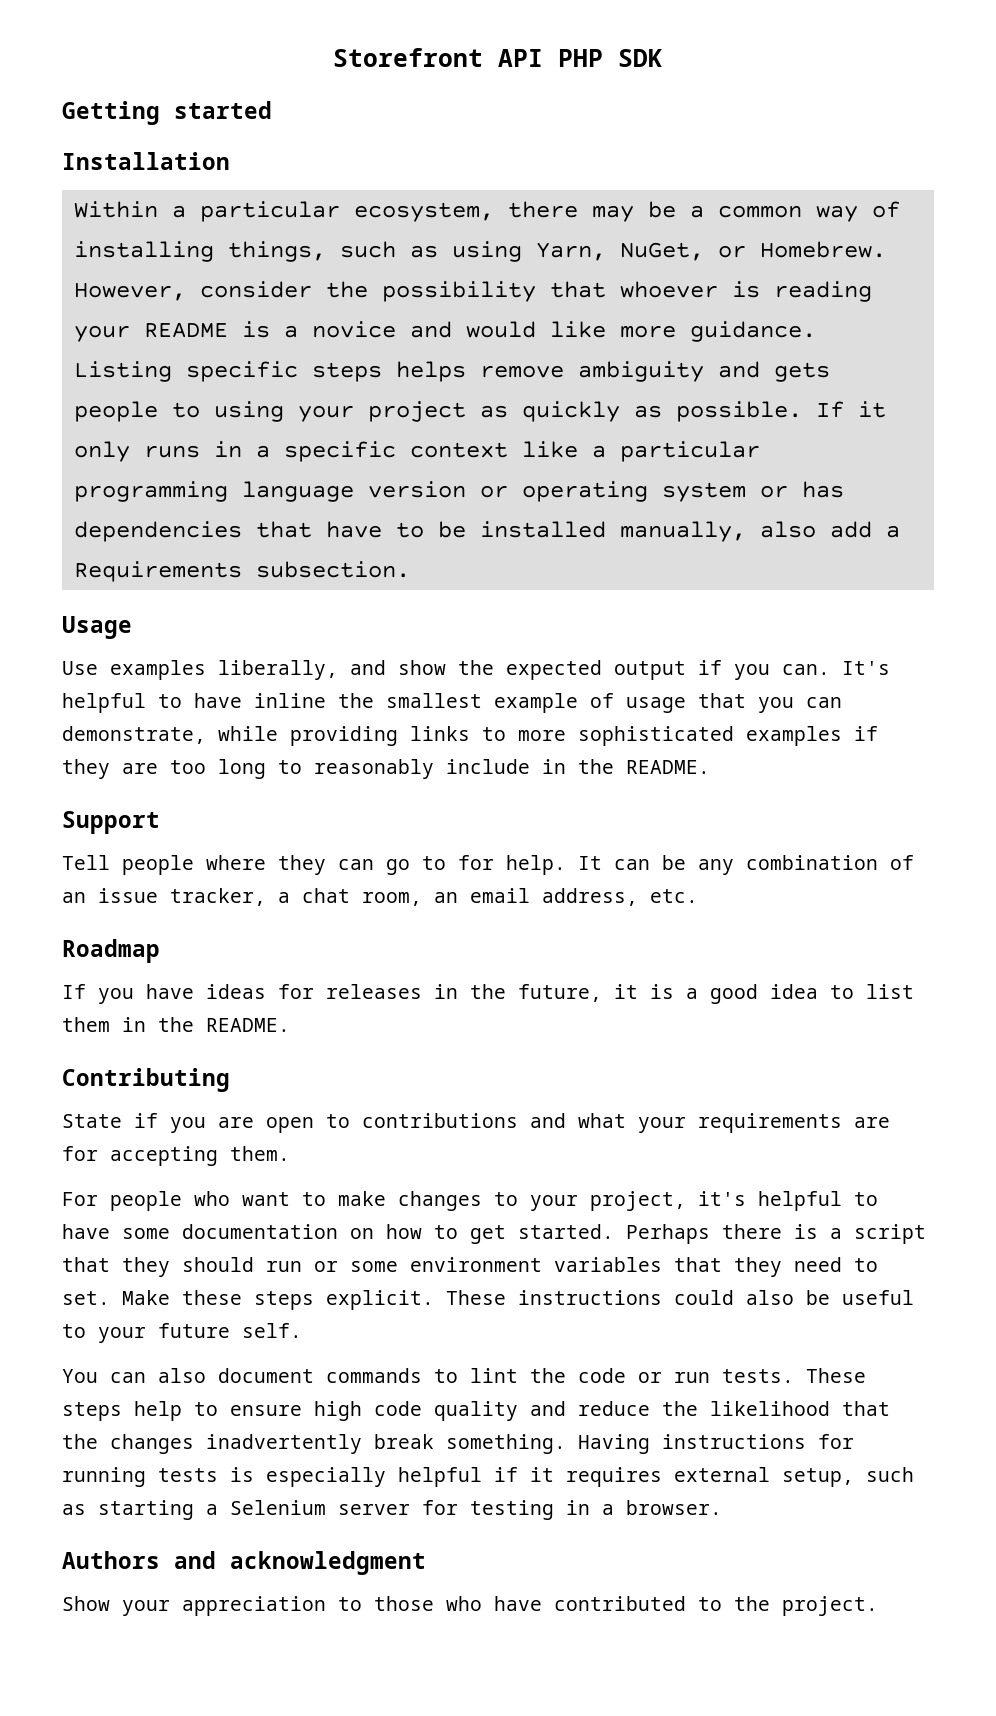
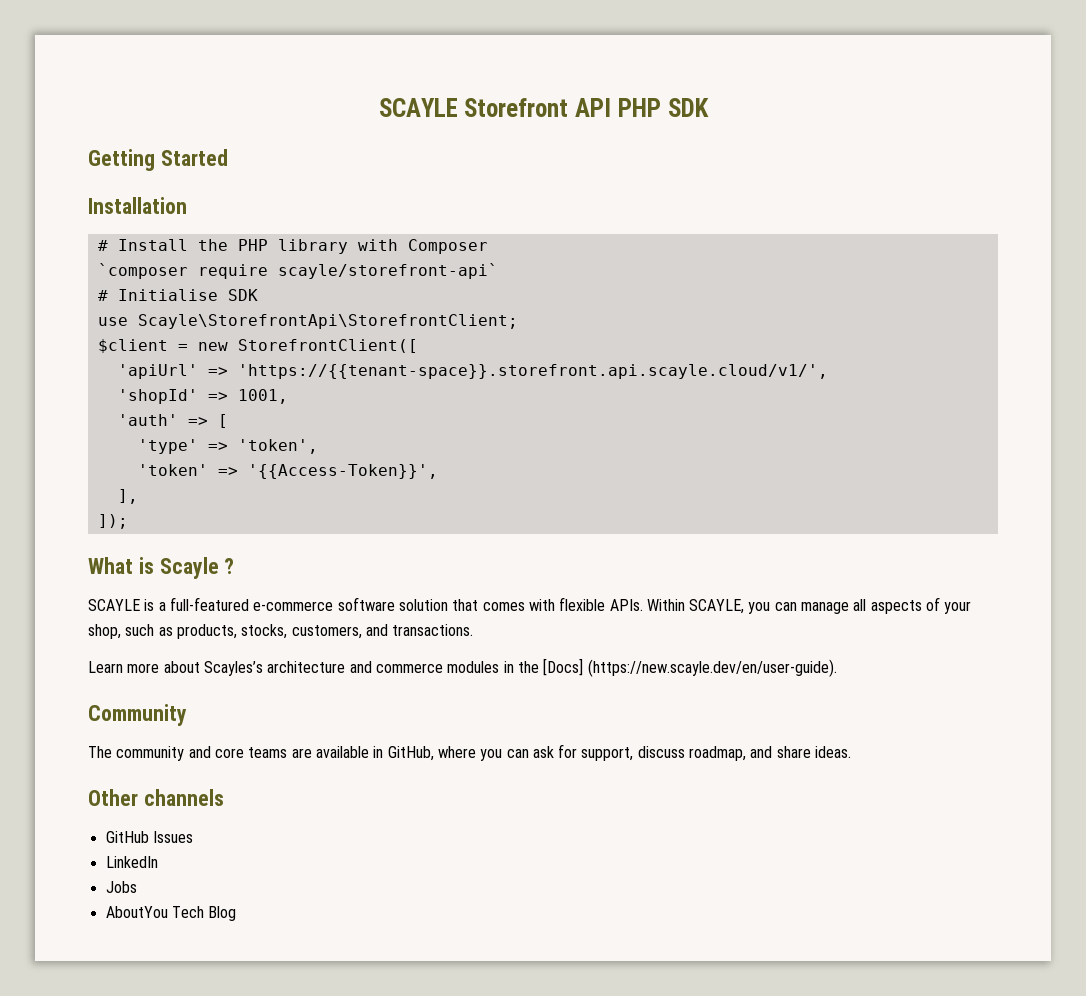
- Storefront API PHP SDK
+ SCAYLE Storefront API PHP SDK
- Getting started
+ Getting Started
- Within a particular ecosystem, there may be a common way of installing things, such as using Yarn, NuGet, or Homebrew. However, consider the possibility that whoever is reading your README is a novice and would like more guidance. Listing specific steps helps remove ambiguity and gets people to using your project as quickly as possible. If it only runs in a specific context like a particular programming language version or operating system or has dependencies that have to be installed manually, also add a Requirements subsection.
- Usage
- Use examples liberally, and show the expected output if you can. It's helpful to have inline the smallest example of usage that you can demonstrate, while providing links to more sophisticated examples if they are too long to reasonably include in the README.
- Support
- Tell people where they can go to for help. It can be any combination of an issue tracker, a chat room, an email address, etc.
- Roadmap
- If you have ideas for releases in the future, it is a good idea to list them in the README.
- Contributing
- State if you are open to contributions and what your requirements are for accepting them.
- For people who want to make changes to your project, it's helpful to have some documentation on how to get started. Perhaps there is a script that they should run or some environment variables that they need to set. Make these steps explicit. These instructions could also be useful to your future self.
- You can also document commands to lint the code or run tests. These steps help to ensure high code quality and reduce the likelihood that the changes inadvertently break something. Having instructions for running tests is especially helpful if it requires external setup, such as starting a Selenium server for testing in a browser.
- Authors and acknowledgment
- Show your appreciation to those who have contributed to the project.
+ # Install the PHP library with Composer
+ `composer require scayle/storefront-api`
+ # Initialise SDK
+ use Scayle\StorefrontApi\StorefrontClient;
+ $client = new StorefrontClient([
+ 'apiUrl' => 'https://{{tenant-space}}.storefront.api.scayle.cloud/v1/',
+ 'shopId' => 1001,
+ 'auth' => [
+ 'type' => 'token',
+ 'token' => '{{Access-Token}}',
+ ],
+ ]);
+ What is Scayle ?
+ SCAYLE is a full-featured e-commerce software solution that comes with flexible APIs. Within SCAYLE, you can manage all aspects of your shop, such as products, stocks, customers, and transactions.
+ Learn more about Scayles’s architecture and commerce modules in the [Docs] (https://new.scayle.dev/en/user-guide).
+ Community
+ The community and core teams are available in GitHub, where you can ask for support, discuss roadmap, and share ideas.
+ Other channels
+ GitHub Issues
+ LinkedIn
+ Jobs
+ AboutYou Tech Blog

